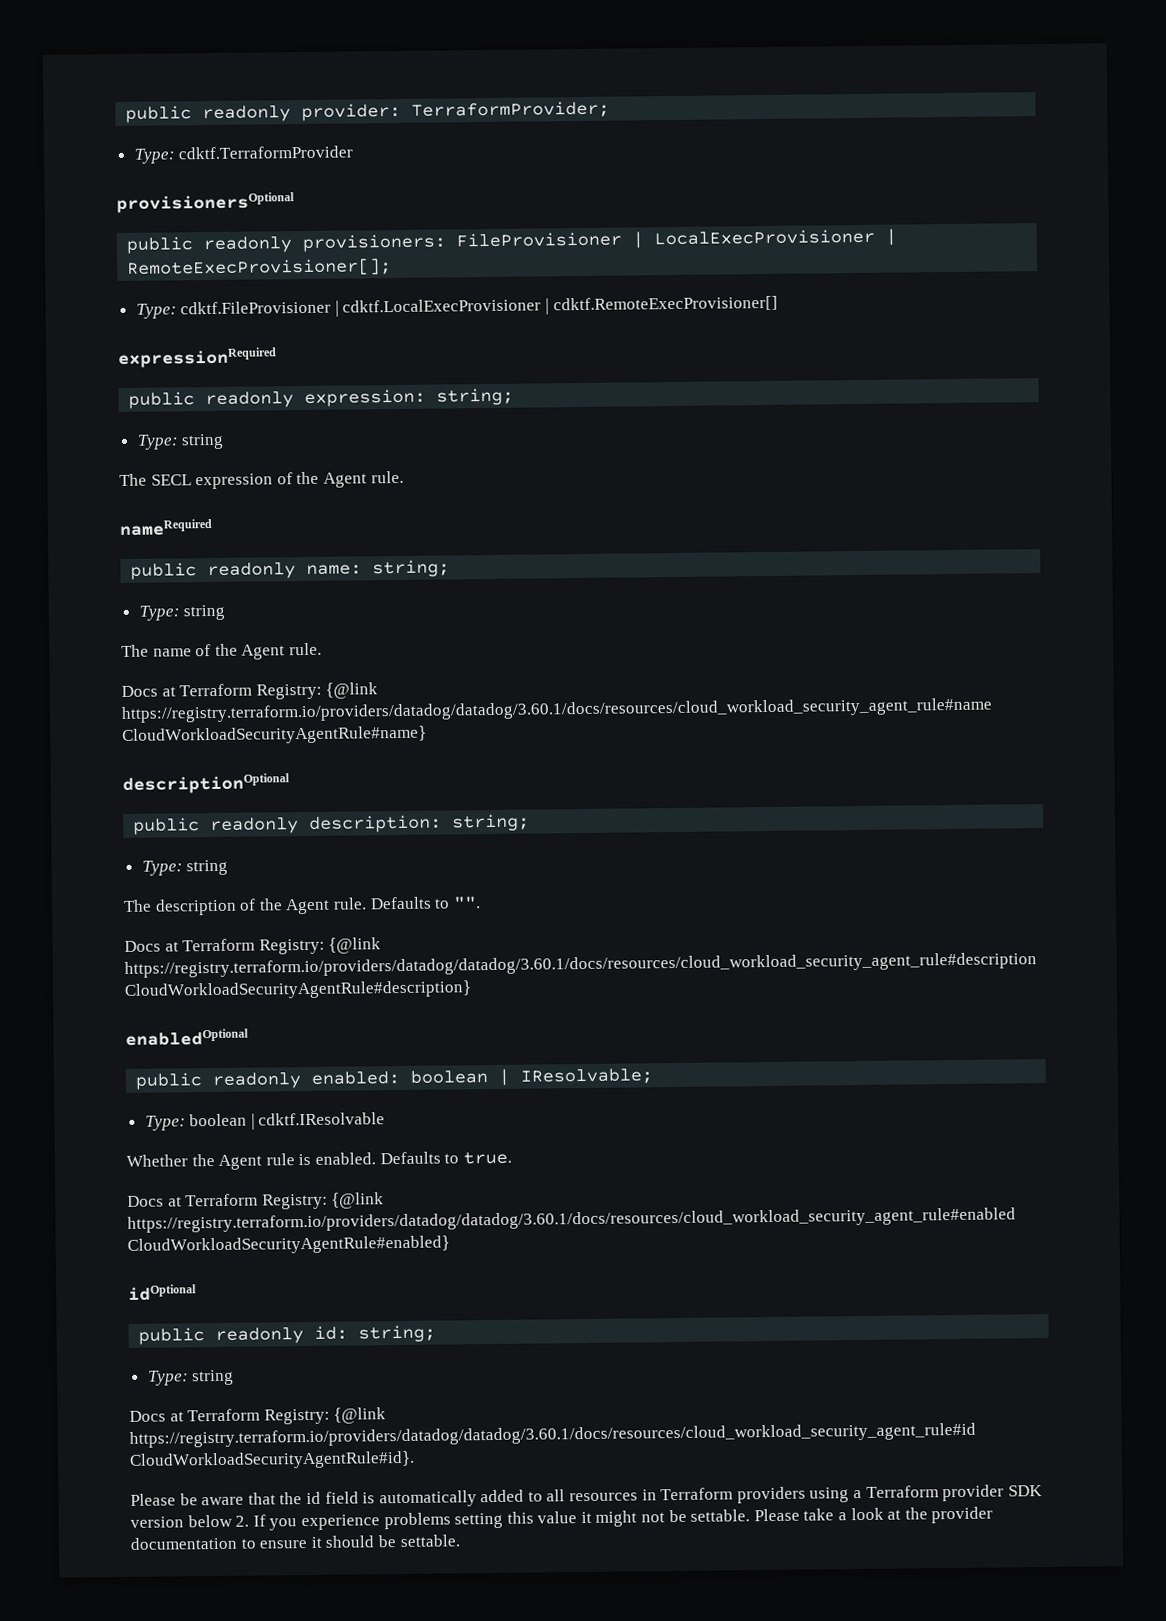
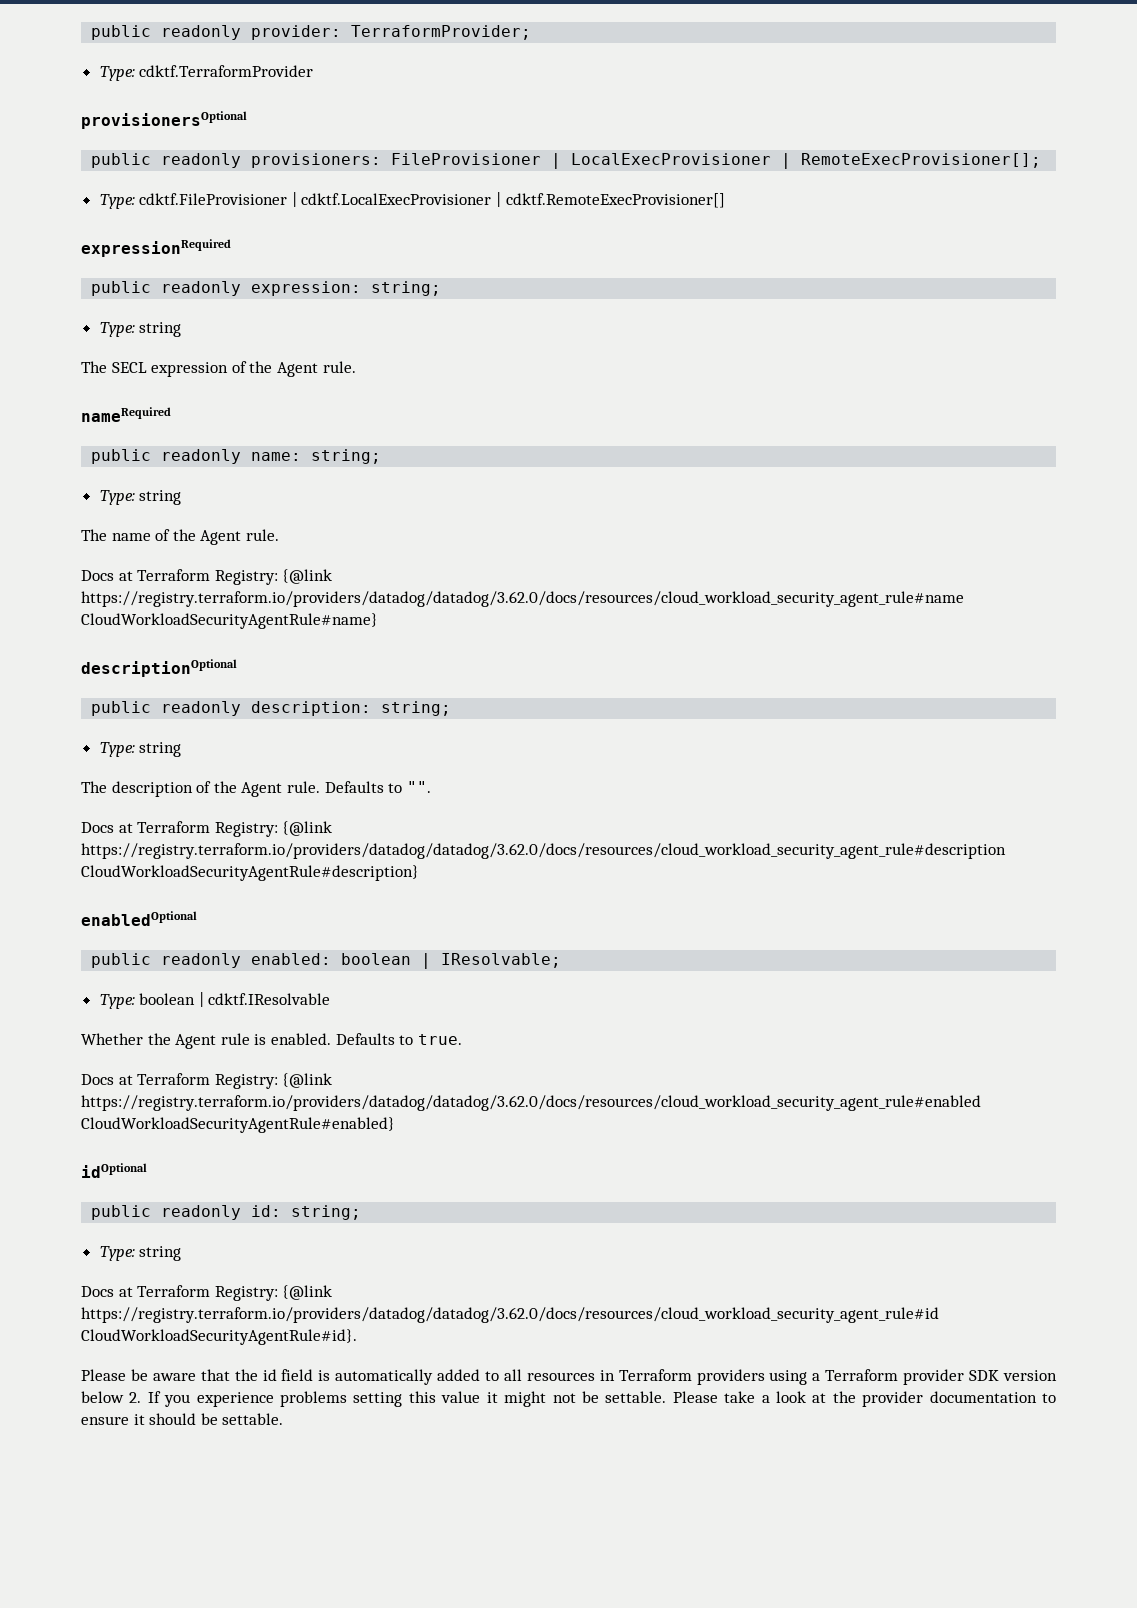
- Docs at Terraform Registry: {@link https://registry.terraform.io/providers/datadog/datadog/3.60.1/docs/resources/cloud_workload_security_agent_rule#name CloudWorkloadSecurityAgentRule#name}
+ Docs at Terraform Registry: {@link https://registry.terraform.io/providers/datadog/datadog/3.62.0/docs/resources/cloud_workload_security_agent_rule#name CloudWorkloadSecurityAgentRule#name}
- Docs at Terraform Registry: {@link https://registry.terraform.io/providers/datadog/datadog/3.60.1/docs/resources/cloud_workload_security_agent_rule#description CloudWorkloadSecurityAgentRule#description}
+ Docs at Terraform Registry: {@link https://registry.terraform.io/providers/datadog/datadog/3.62.0/docs/resources/cloud_workload_security_agent_rule#description CloudWorkloadSecurityAgentRule#description}
- Docs at Terraform Registry: {@link https://registry.terraform.io/providers/datadog/datadog/3.60.1/docs/resources/cloud_workload_security_agent_rule#enabled CloudWorkloadSecurityAgentRule#enabled}
+ Docs at Terraform Registry: {@link https://registry.terraform.io/providers/datadog/datadog/3.62.0/docs/resources/cloud_workload_security_agent_rule#enabled CloudWorkloadSecurityAgentRule#enabled}
- Docs at Terraform Registry: {@link https://registry.terraform.io/providers/datadog/datadog/3.60.1/docs/resources/cloud_workload_security_agent_rule#id CloudWorkloadSecurityAgentRule#id}.
+ Docs at Terraform Registry: {@link https://registry.terraform.io/providers/datadog/datadog/3.62.0/docs/resources/cloud_workload_security_agent_rule#id CloudWorkloadSecurityAgentRule#id}.

